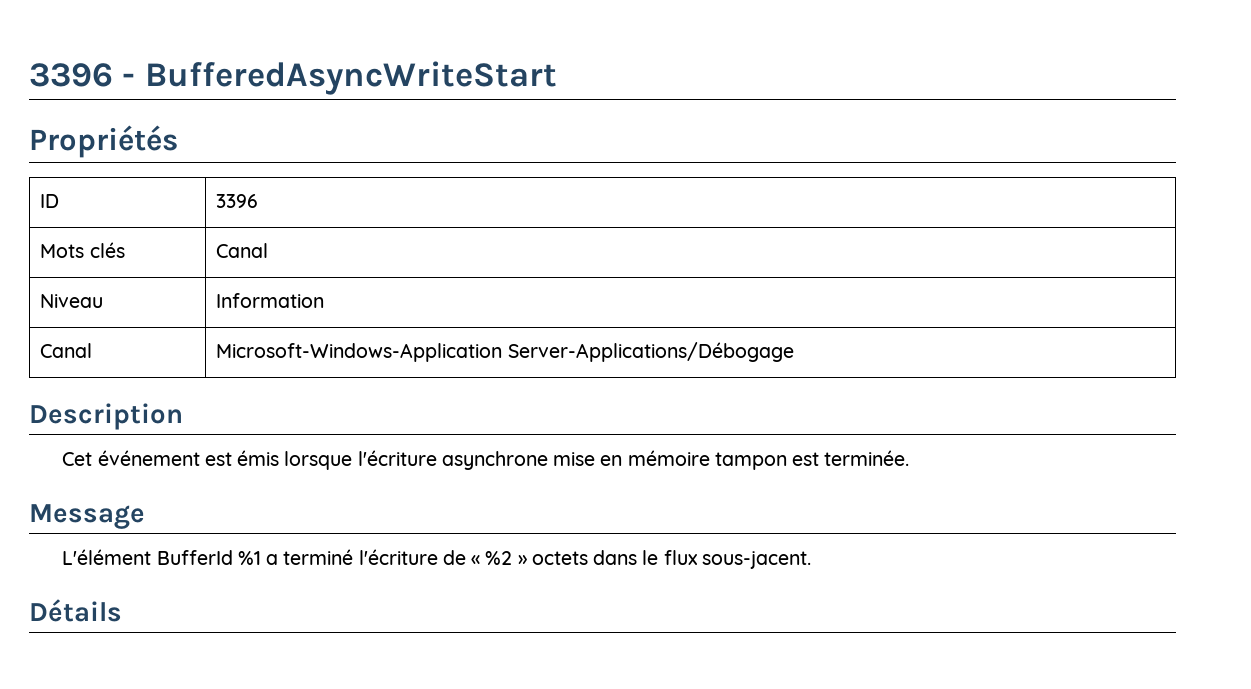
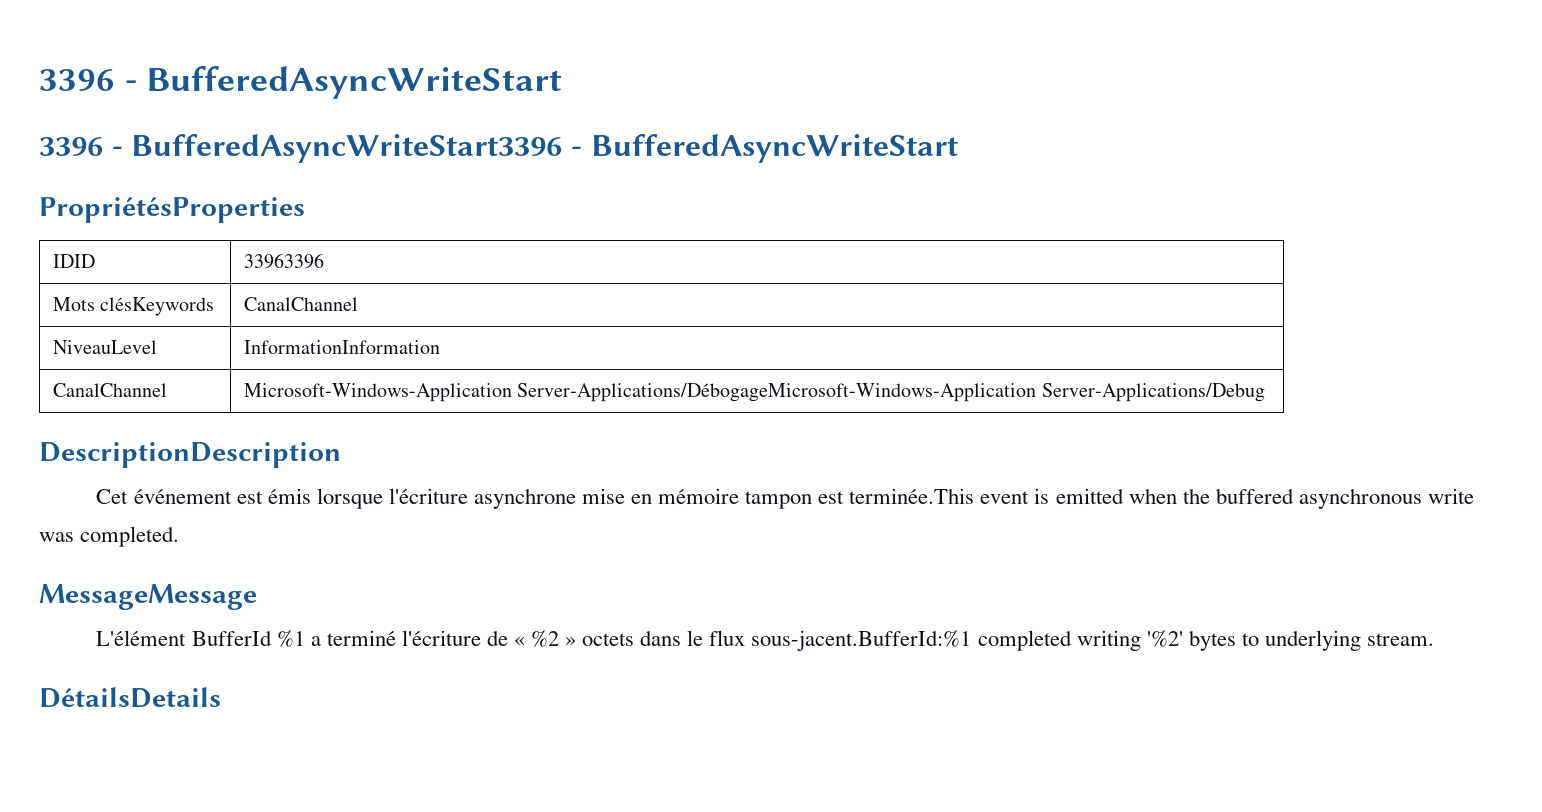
- Propriétés
- ID | 3396
- Mots clés | Canal
- Niveau | Information
- Canal | Microsoft-Windows-Application Server-Applications/Débogage
- Description
+ 3396 - BufferedAsyncWriteStart3396 - BufferedAsyncWriteStart
+ PropriétésProperties
+ IDID | 33963396
+ Mots clésKeywords | CanalChannel
+ NiveauLevel | InformationInformation
+ CanalChannel | Microsoft-Windows-Application Server-Applications/DébogageMicrosoft-Windows-Application Server-Applications/Debug
+ DescriptionDescription
- Cet événement est émis lorsque l'écriture asynchrone mise en mémoire tampon est terminée.
- Message
+ Cet événement est émis lorsque l'écriture asynchrone mise en mémoire tampon est terminée.This event is emitted when the buffered asynchronous write was completed.
+ MessageMessage
- L'élément BufferId %1 a terminé l'écriture de « %2 » octets dans le flux sous-jacent.
- Détails
+ L'élément BufferId %1 a terminé l'écriture de « %2 » octets dans le flux sous-jacent.BufferId:%1 completed writing '%2' bytes to underlying stream.
+ DétailsDetails

